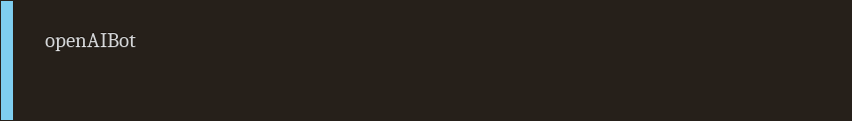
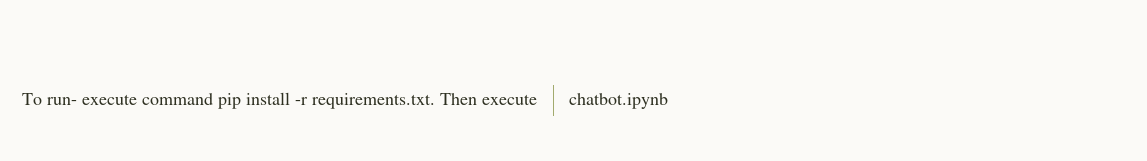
- openAIBot
+ To run- execute command pip install -r requirements.txt. Then execute chatbot.ipynb

